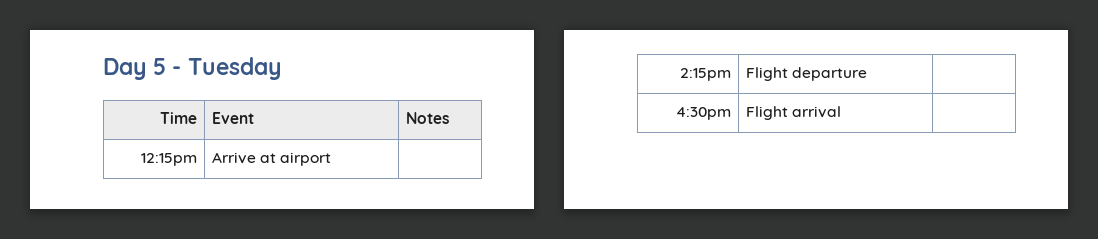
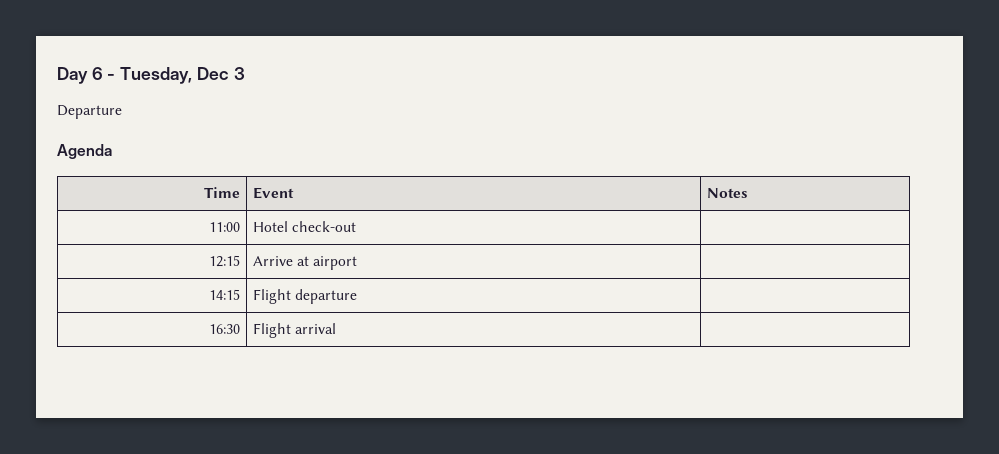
- Day 5 - Tuesday
+ Day 6 - Tuesday, Dec 3
+ Departure
+ Agenda
- 12:15pm | Arrive at airport |
+ 11:00 | Hotel check-out |
+ 12:15 | Arrive at airport |
- 2:15pm | Flight departure |
+ 14:15 | Flight departure |
- 4:30pm | Flight arrival |
+ 16:30 | Flight arrival |

